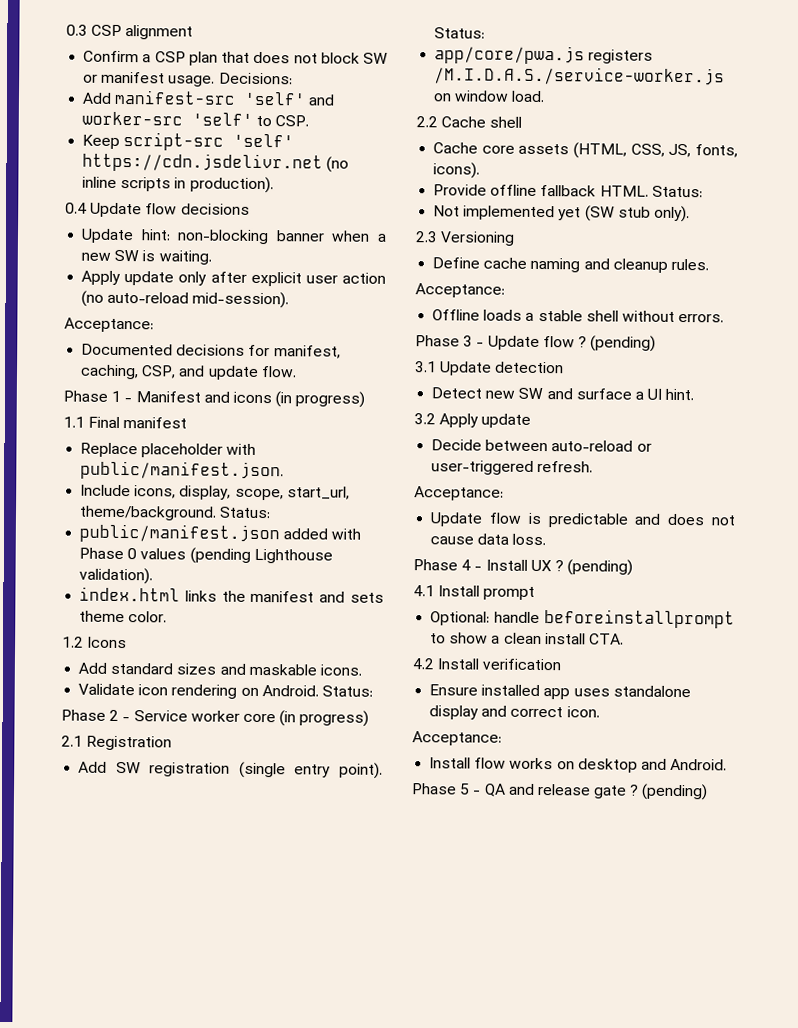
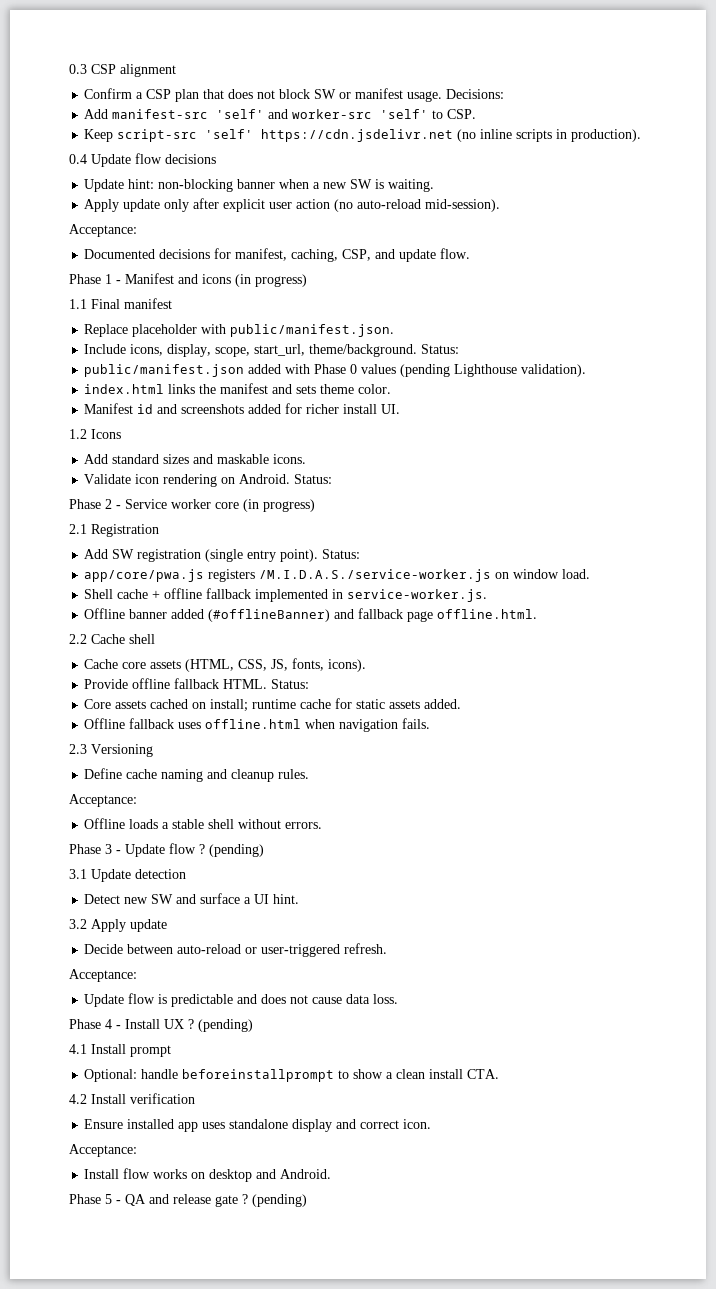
+ Manifest id and screenshots added for richer install UI.
+ Shell cache + offline fallback implemented in service-worker.js.
+ Offline banner added (#offlineBanner) and fallback page offline.html.
- Not implemented yet (SW stub only).
+ Core assets cached on install; runtime cache for static assets added.
+ Offline fallback uses offline.html when navigation fails.

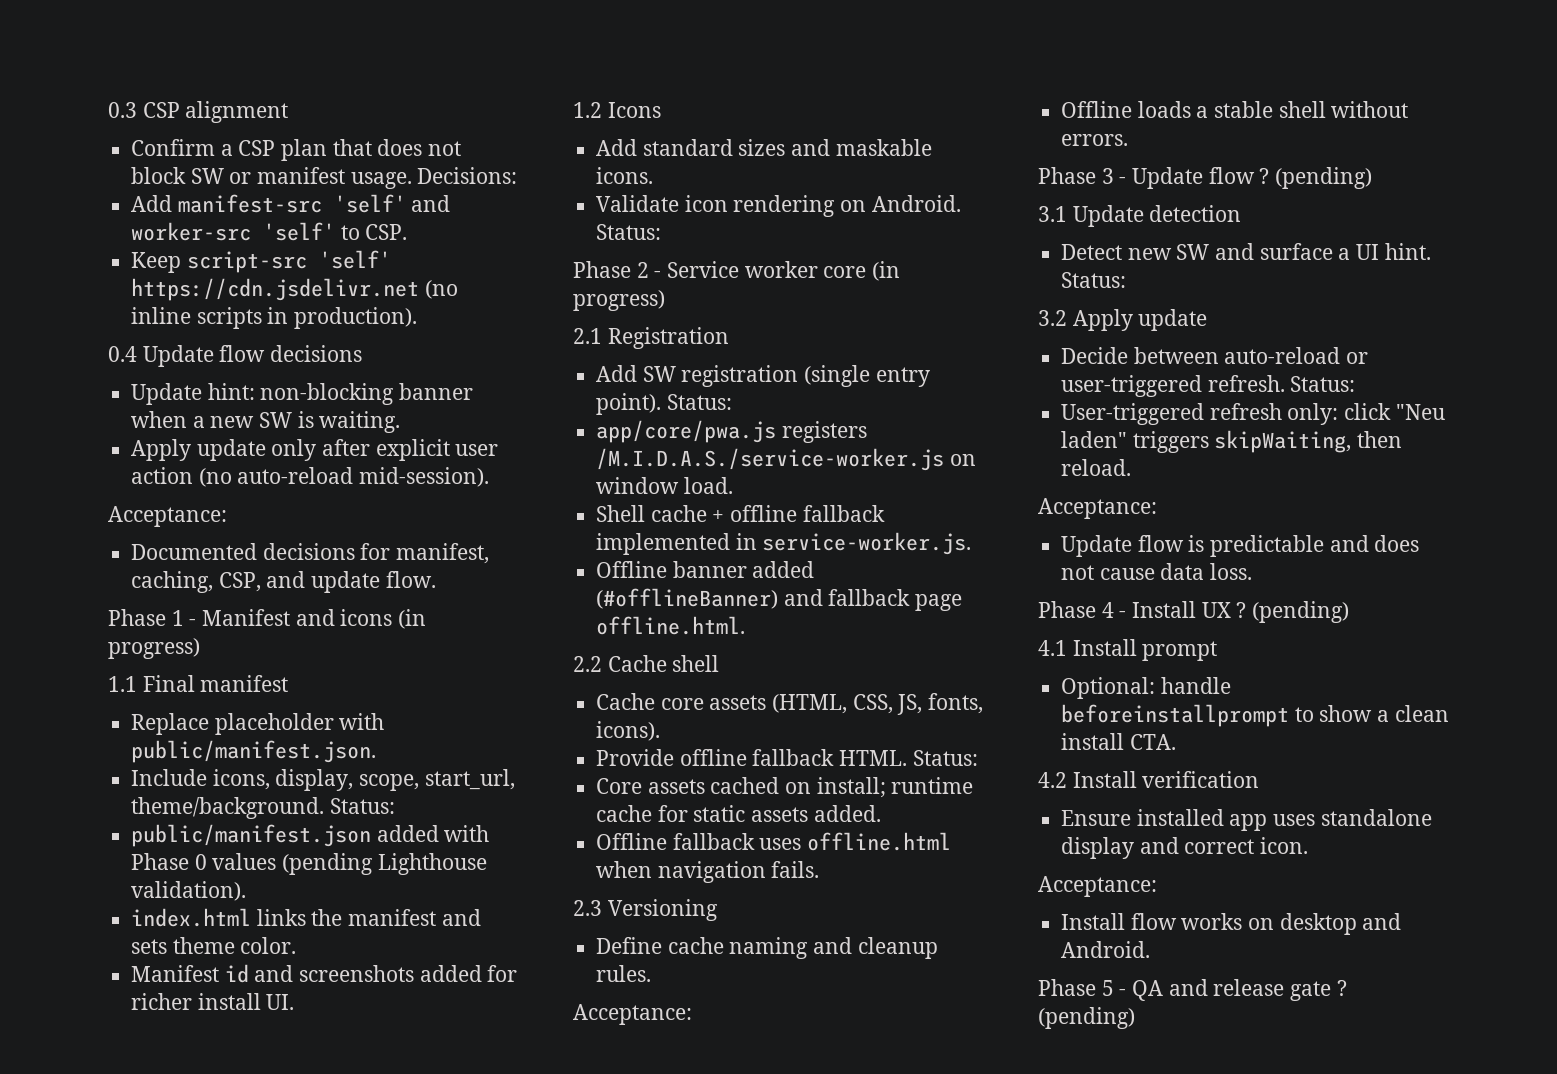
- Detect new SW and surface a UI hint.
+ Detect new SW and surface a UI hint. Status:
- Decide between auto-reload or user-triggered refresh.
+ Decide between auto-reload or user-triggered refresh. Status:
+ User-triggered refresh only: click "Neu laden" triggers skipWaiting, then reload.

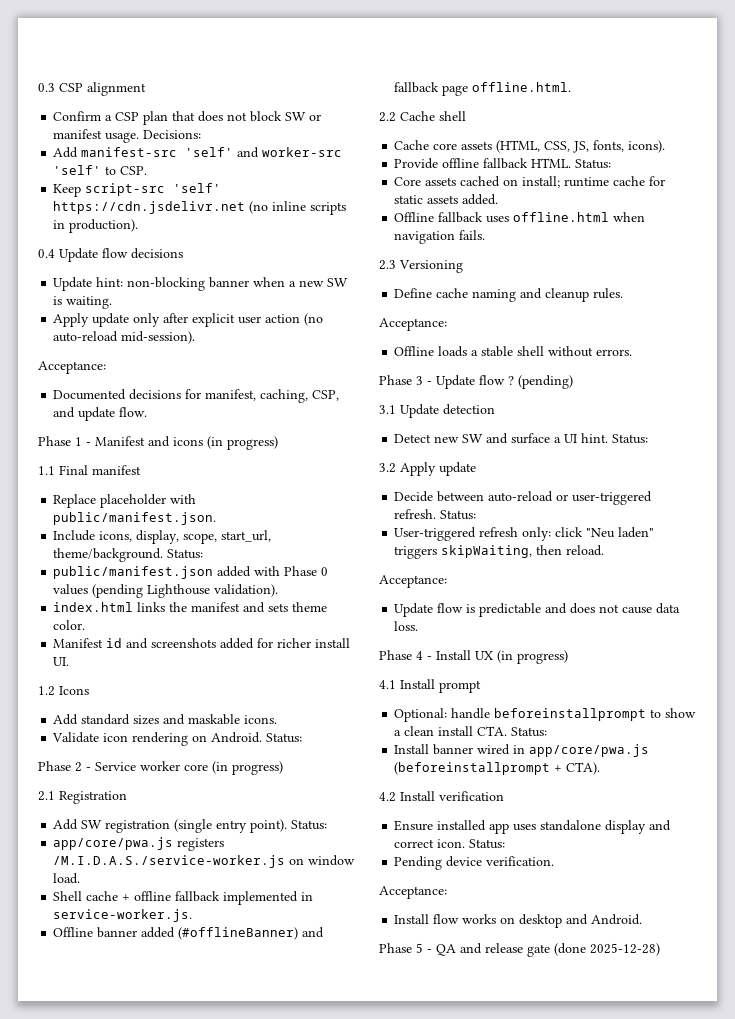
- Phase 4 - Install UX ? (pending)
+ Phase 4 - Install UX (in progress)
- Optional: handle beforeinstallprompt to show a clean install CTA.
+ Optional: handle beforeinstallprompt to show a clean install CTA. Status:
+ Install banner wired in app/core/pwa.js (beforeinstallprompt + CTA).
- Ensure installed app uses standalone display and correct icon.
+ Ensure installed app uses standalone display and correct icon. Status:
+ Pending device verification.
- Phase 5 - QA and release gate ? (pending)
+ Phase 5 - QA and release gate (done 2025-12-28)

